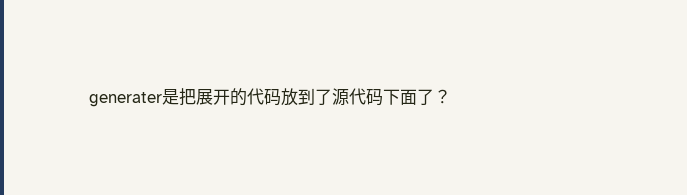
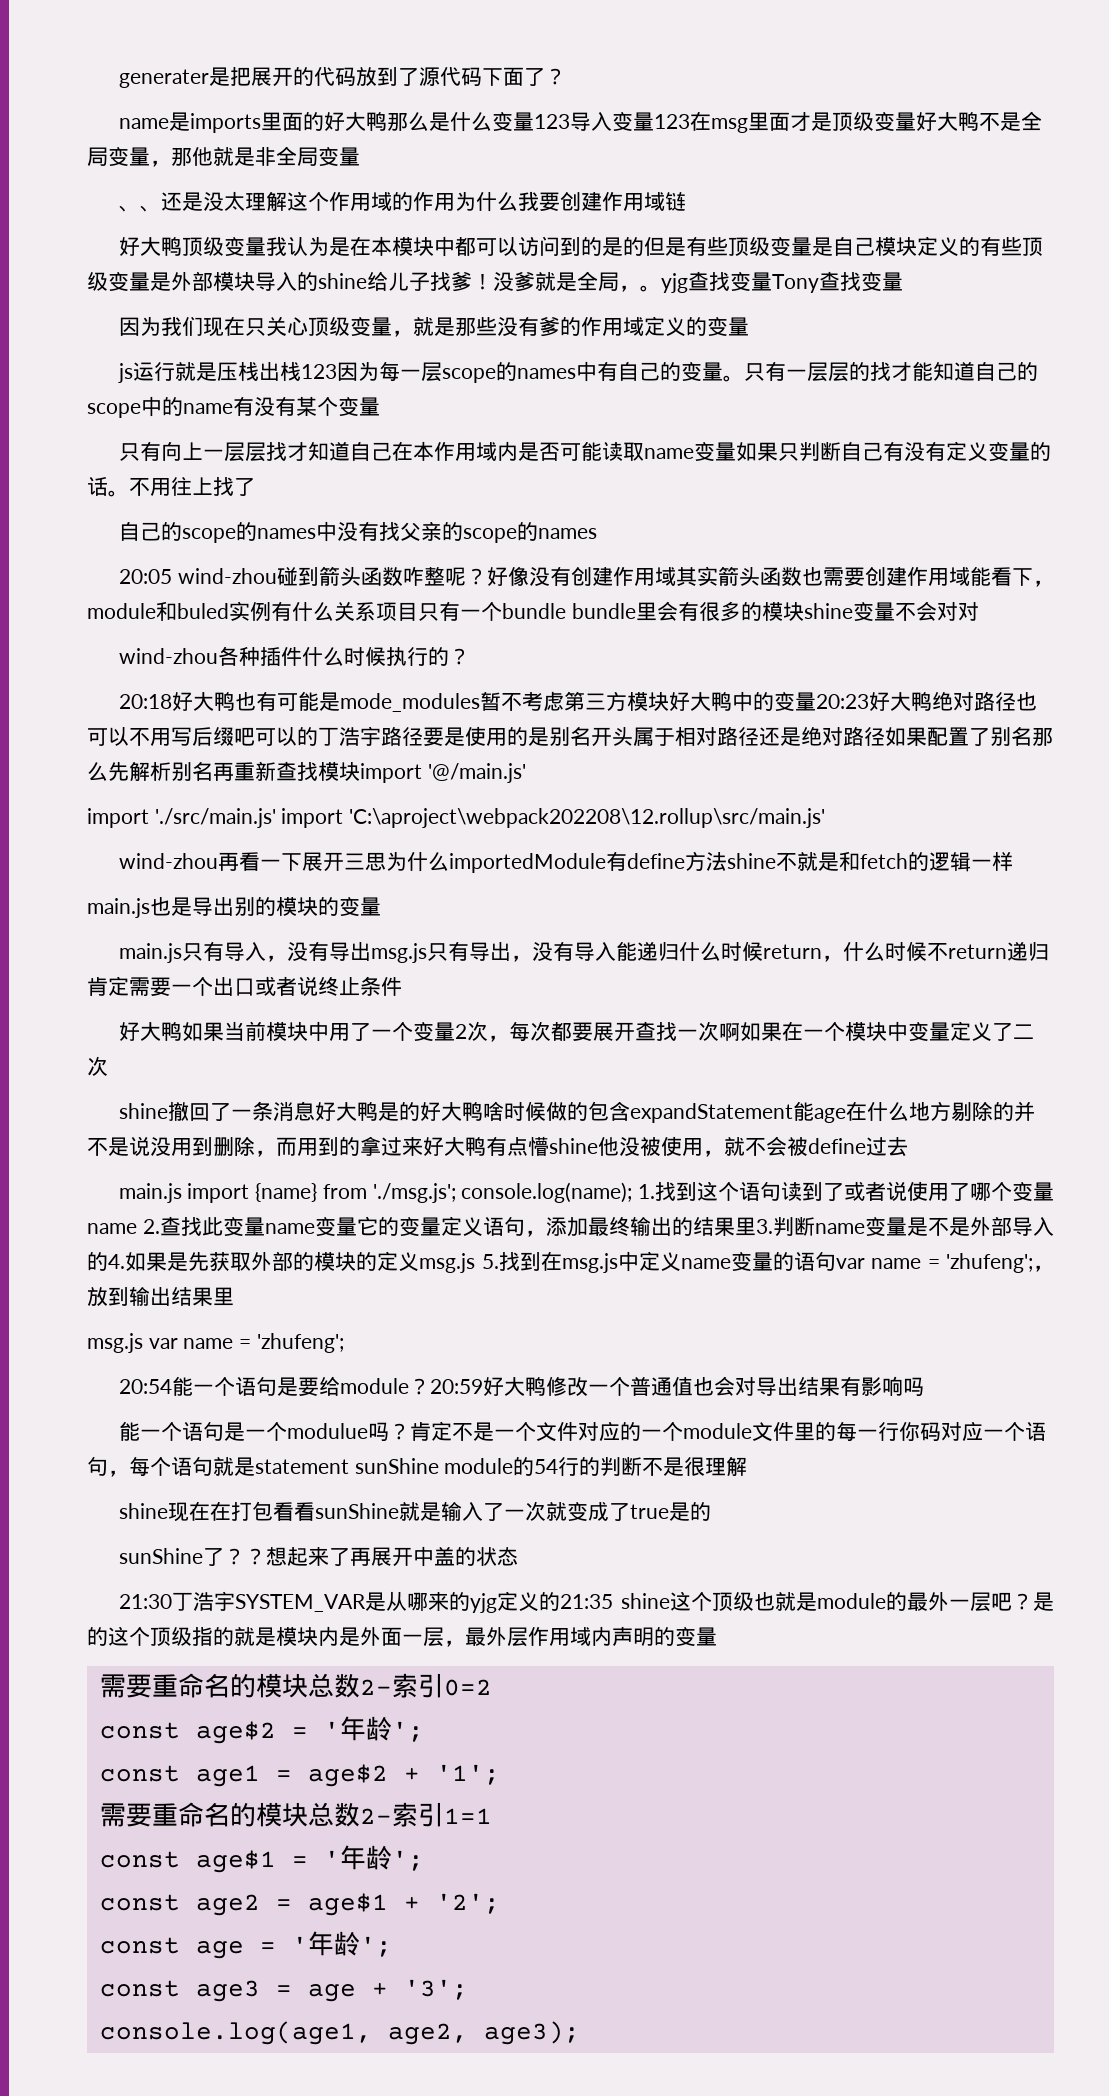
+ name是imports里面的好大鸭那么是什么变量123导入变量123在msg里面才是顶级变量好大鸭不是全局变量，那他就是非全局变量
+ 、、还是没太理解这个作用域的作用为什么我要创建作用域链
+ 好大鸭顶级变量我认为是在本模块中都可以访问到的是的但是有些顶级变量是自己模块定义的有些顶级变量是外部模块导入的shine给儿子找爹！没爹就是全局，。yjg查找变量Tony查找变量
+ 因为我们现在只关心顶级变量，就是那些没有爹的作用域定义的变量
+ js运行就是压栈出栈123因为每一层scope的names中有自己的变量。只有一层层的找才能知道自己的scope中的name有没有某个变量
+ 只有向上一层层找才知道自己在本作用域内是否可能读取name变量如果只判断自己有没有定义变量的话。不用往上找了
+ 自己的scope的names中没有找父亲的scope的names
+ 20:05 wind-zhou碰到箭头函数咋整呢？好像没有创建作用域其实箭头函数也需要创建作用域能看下，module和buled实例有什么关系项目只有一个bundle bundle里会有很多的模块shine变量不会对对
+ wind-zhou各种插件什么时候执行的？
+ 20:18好大鸭也有可能是mode_modules暂不考虑第三方模块好大鸭中的变量20:23好大鸭绝对路径也可以不用写后缀吧可以的丁浩宇路径要是使用的是别名开头属于相对路径还是绝对路径如果配置了别名那么先解析别名再重新查找模块import '@/main.js'
+ import './src/main.js' import 'C:\aproject\webpack202208\12.rollup\src/main.js'
+ wind-zhou再看一下展开三思为什么importedModule有define方法shine不就是和fetch的逻辑一样
+ main.js也是导出别的模块的变量
+ main.js只有导入，没有导出msg.js只有导出，没有导入能递归什么时候return，什么时候不return递归肯定需要一个出口或者说终止条件
+ 好大鸭如果当前模块中用了一个变量2次，每次都要展开查找一次啊如果在一个模块中变量定义了二次
+ shine撤回了一条消息好大鸭是的好大鸭啥时候做的包含expandStatement能age在什么地方剔除的并不是说没用到删除，而用到的拿过来好大鸭有点懵shine他没被使用，就不会被define过去
+ main.js import {name} from './msg.js'; console.log(name); 1.找到这个语句读到了或者说使用了哪个变量name 2.查找此变量name变量它的变量定义语句，添加最终输出的结果里3.判断name变量是不是外部导入的4.如果是先获取外部的模块的定义msg.js 5.找到在msg.js中定义name变量的语句var name = 'zhufeng';，放到输出结果里
+ msg.js var name = 'zhufeng';
+ 20:54能一个语句是要给module？20:59好大鸭修改一个普通值也会对导出结果有影响吗
+ 能一个语句是一个modulue吗？肯定不是一个文件对应的一个module文件里的每一行你码对应一个语句，每个语句就是statement sunShine module的54行的判断不是很理解
+ shine现在在打包看看sunShine就是输入了一次就变成了true是的
+ sunShine了？？想起来了再展开中盖的状态
+ 21:30丁浩宇SYSTEM_VAR是从哪来的yjg定义的21:35 shine这个顶级也就是module的最外一层吧？是的这个顶级指的就是模块内是外面一层，最外层作用域内声明的变量
+ 需要重命名的模块总数2-索引0=2
+ const age$2 = '年龄';
+ const age1 = age$2 + '1';
+ 需要重命名的模块总数2-索引1=1
+ const age$1 = '年龄';
+ const age2 = age$1 + '2';
+ const age = '年龄';
+ const age3 = age + '3';
+ console.log(age1, age2, age3);

